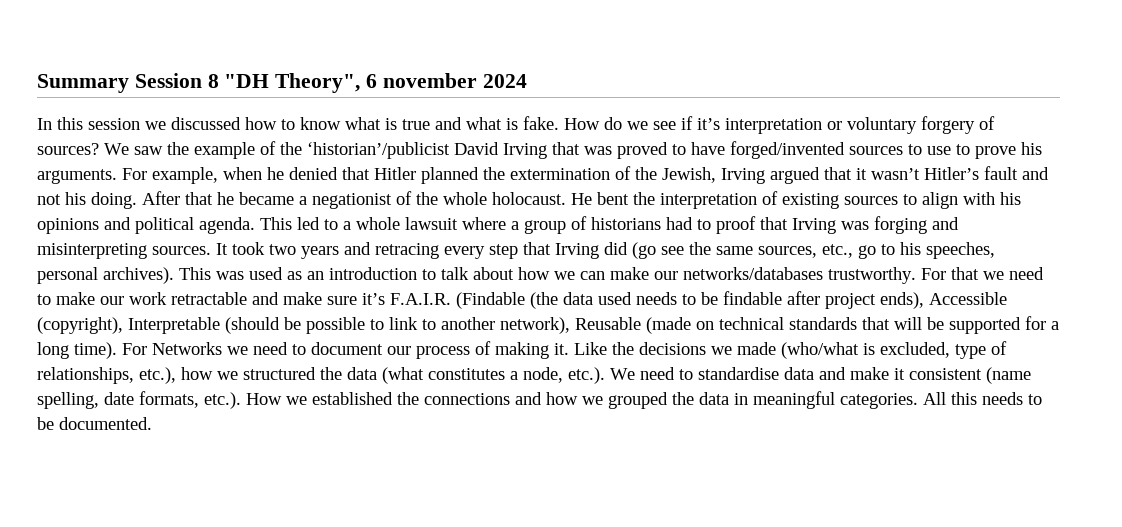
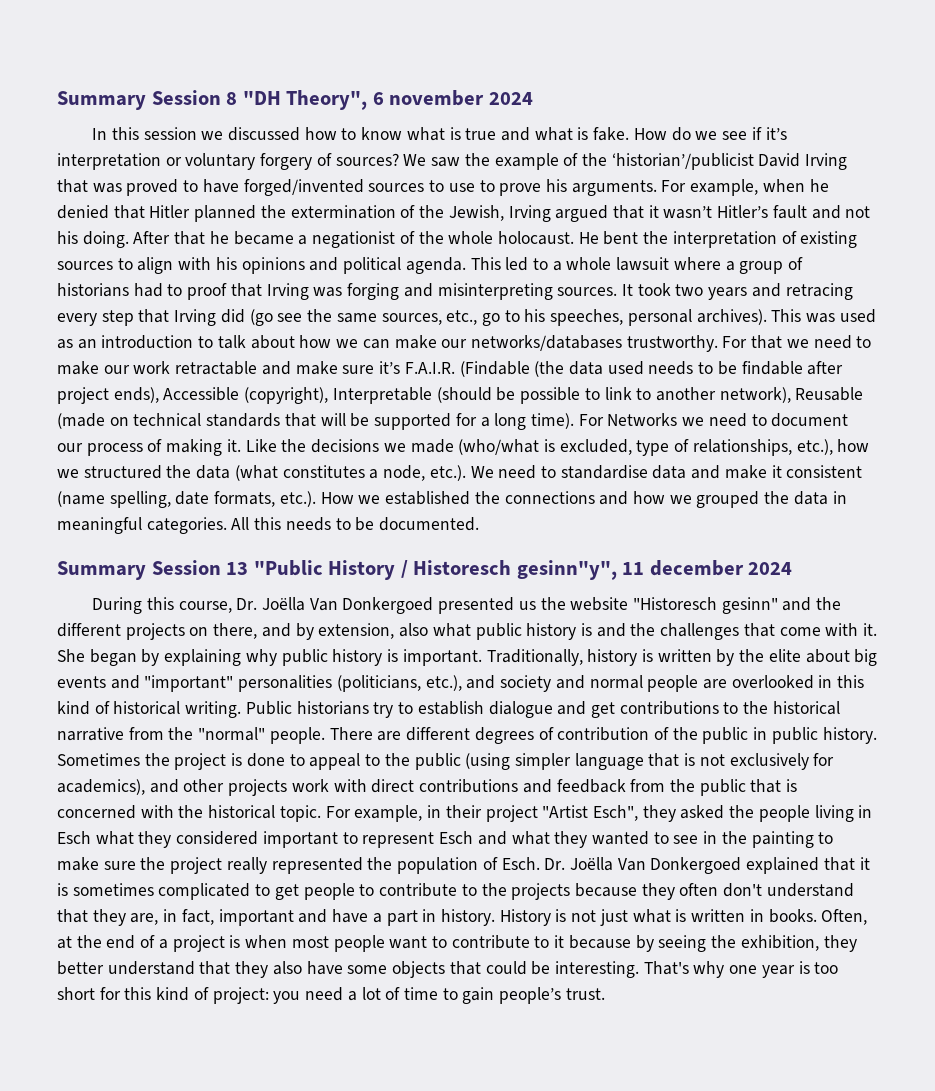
+ Summary Session 13 "Public History / Historesch gesinn"y", 11 december 2024
+ During this course, Dr. Joëlla Van Donkergoed presented us the website "Historesch gesinn" and the different projects on there, and by extension, also what public history is and the challenges that come with it. She began by explaining why public history is important. Traditionally, history is written by the elite about big events and "important" personalities (politicians, etc.), and society and normal people are overlooked in this kind of historical writing. Public historians try to establish dialogue and get contributions to the historical narrative from the "normal" people. There are different degrees of contribution of the public in public history. Sometimes the project is done to appeal to the public (using simpler language that is not exclusively for academics), and other projects work with direct contributions and feedback from the public that is concerned with the historical topic. For example, in their project "Artist Esch", they asked the people living in Esch what they considered important to represent Esch and what they wanted to see in the painting to make sure the project really represented the population of Esch. Dr. Joëlla Van Donkergoed explained that it is sometimes complicated to get people to contribute to the projects because they often don't understand that they are, in fact, important and have a part in history. History is not just what is written in books. Often, at the end of a project is when most people want to contribute to it because by seeing the exhibition, they better understand that they also have some objects that could be interesting. That's why one year is too short for this kind of project: you need a lot of time to gain people’s trust.

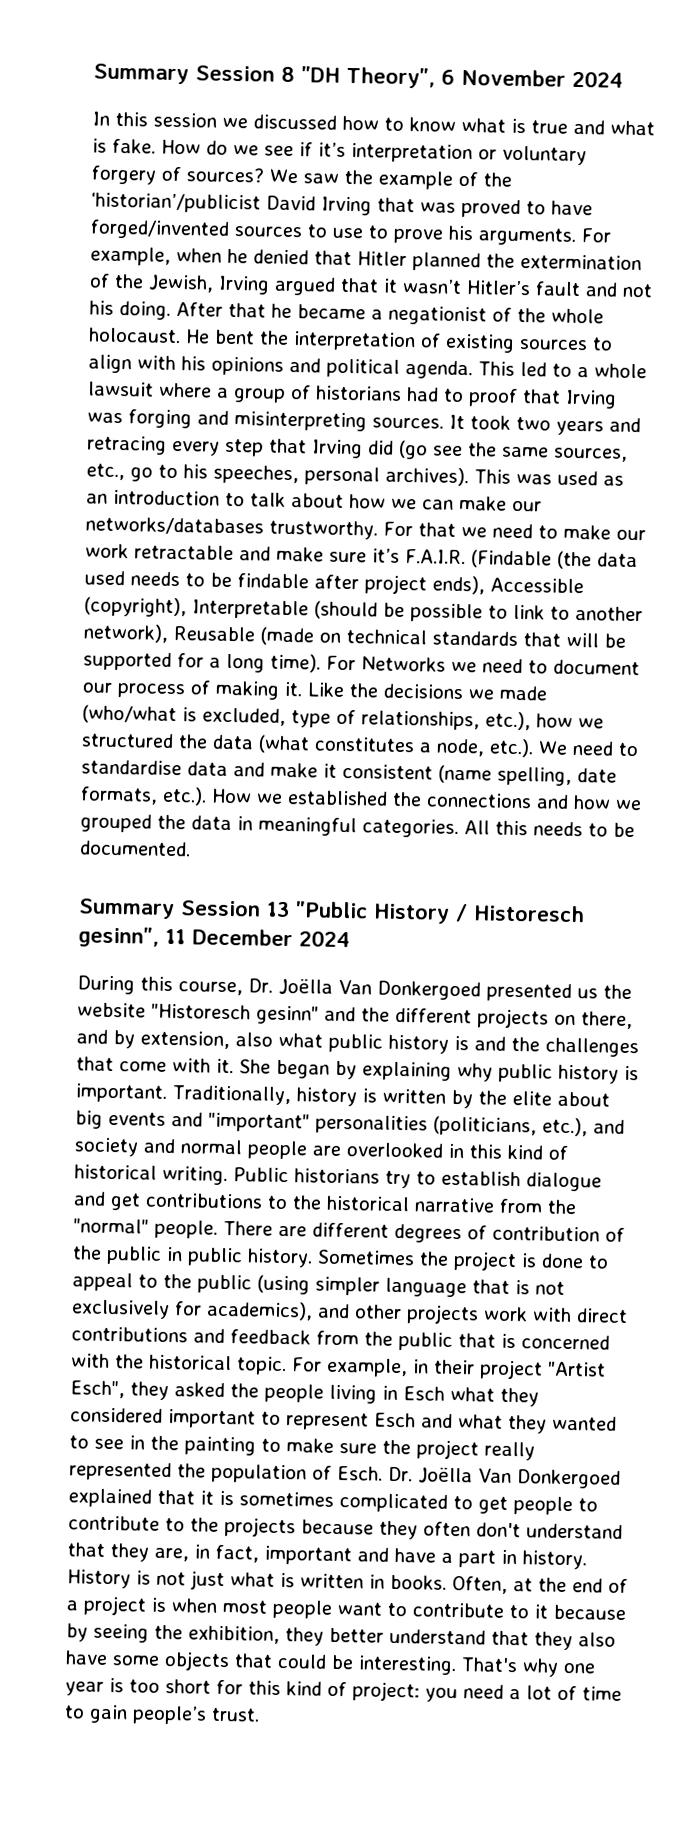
- Summary Session 8 "DH Theory", 6 november 2024
+ Summary Session 8 "DH Theory", 6 November 2024
- Summary Session 13 "Public History / Historesch gesinn"y", 11 december 2024
+ Summary Session 13 "Public History / Historesch gesinn", 11 December 2024

